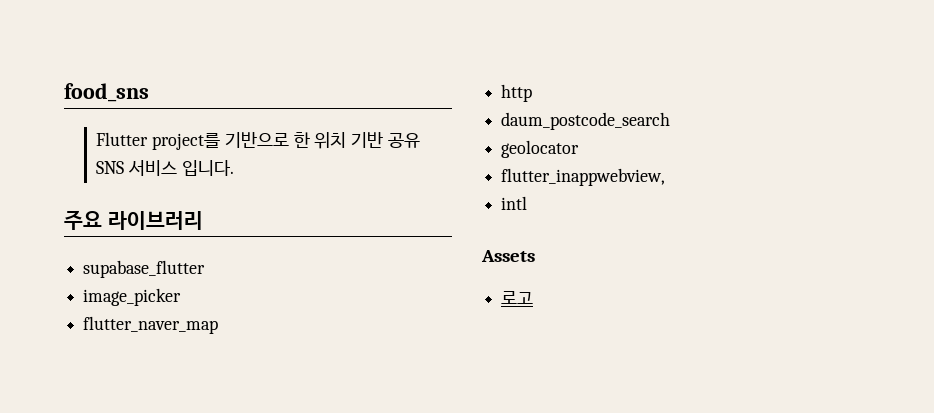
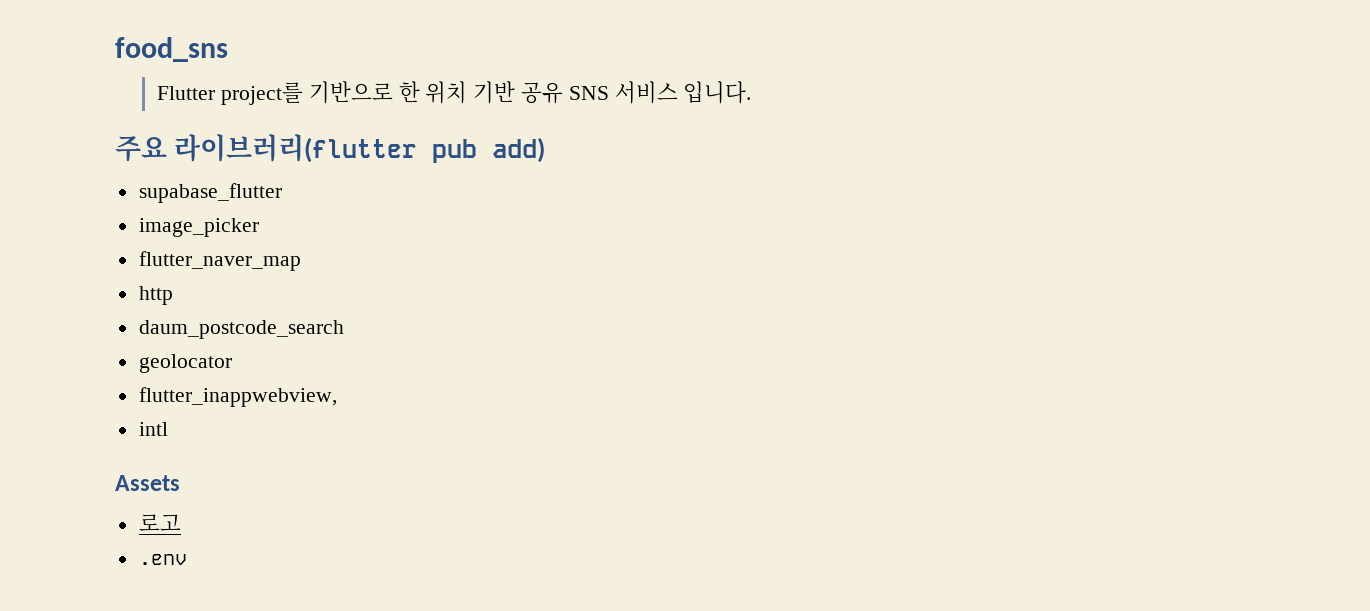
- 주요 라이브러리
+ 주요 라이브러리(flutter pub add)
+ .env

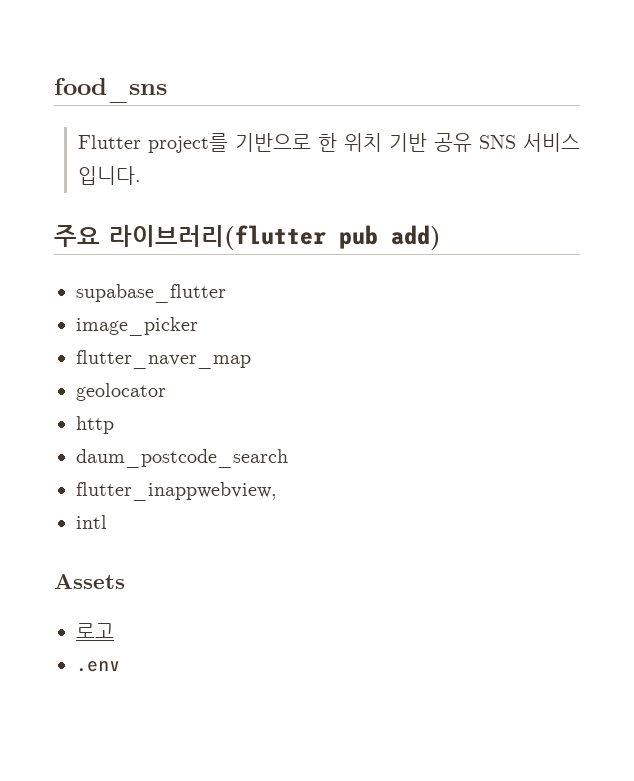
+ geolocator
- geolocator

